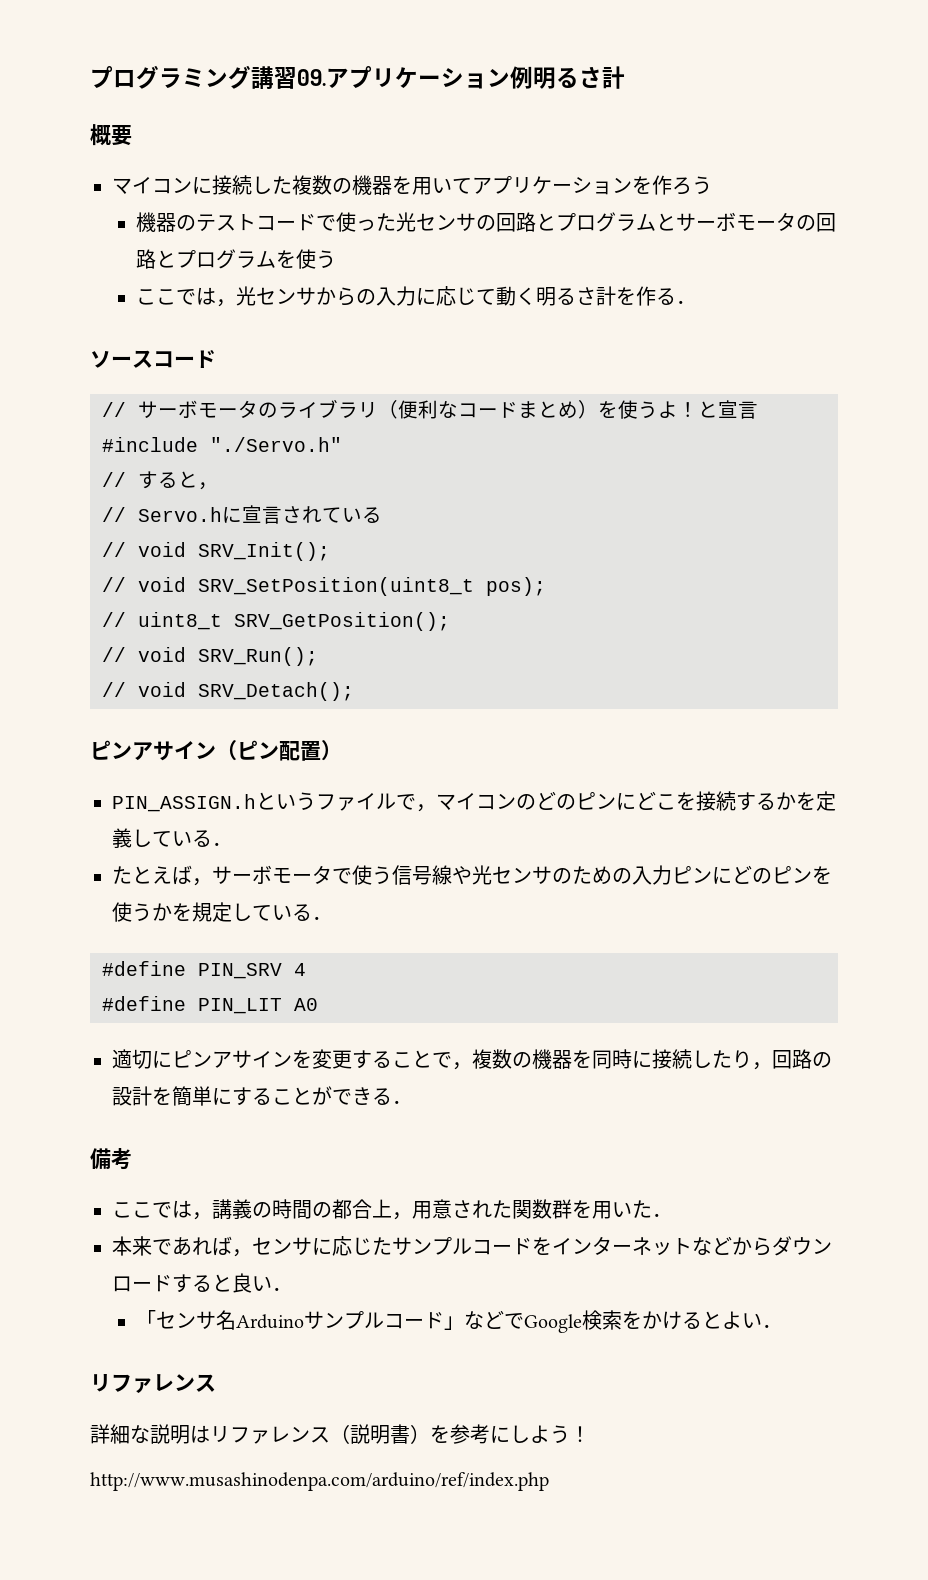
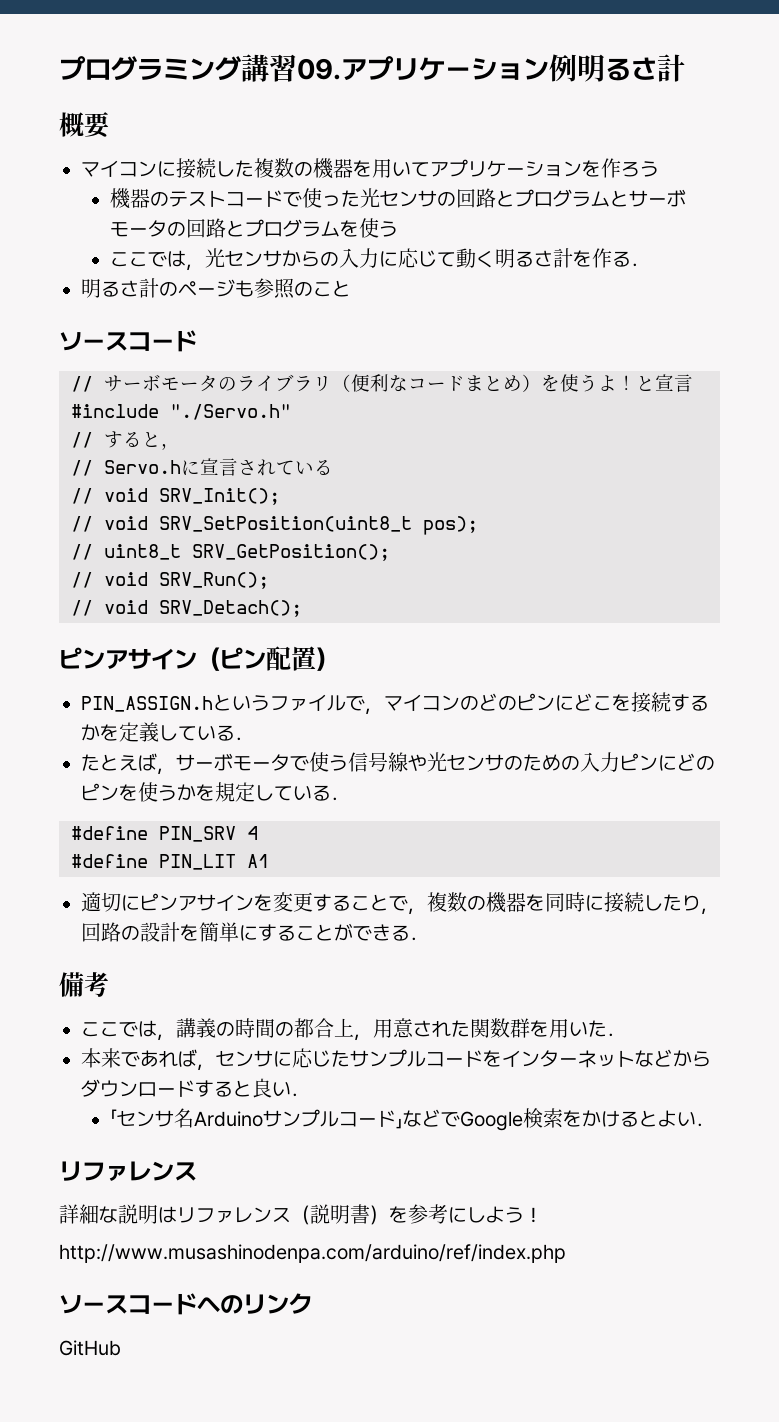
+ 明るさ計のページも参照のこと
- #define PIN_LIT A0
+ #define PIN_LIT A1
+ ソースコードへのリンク
+ GitHub

